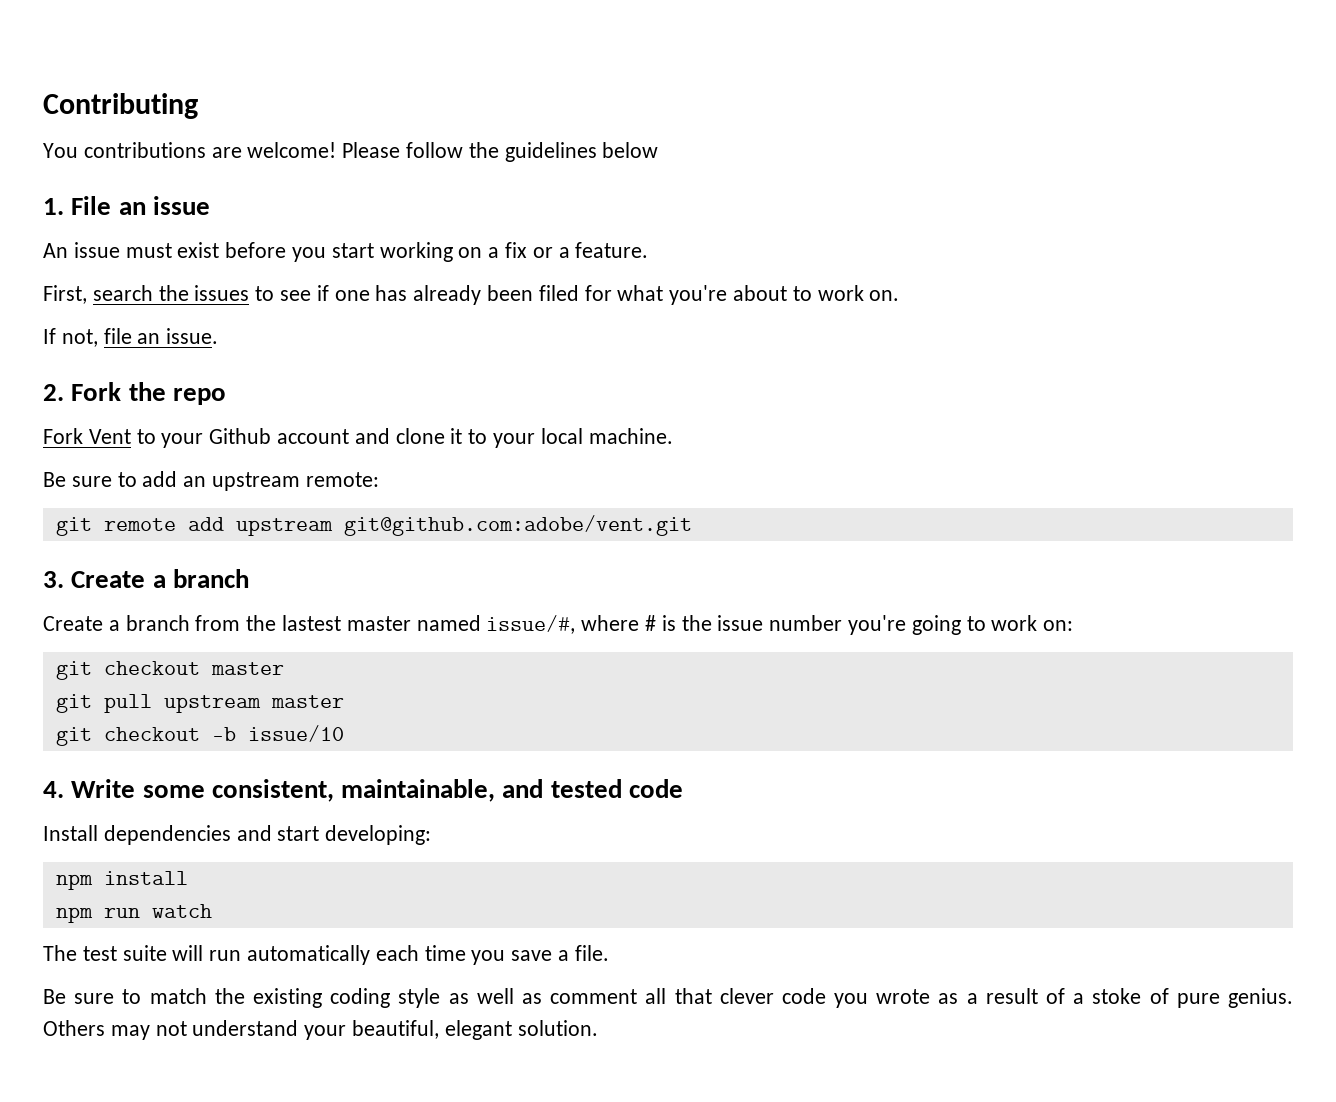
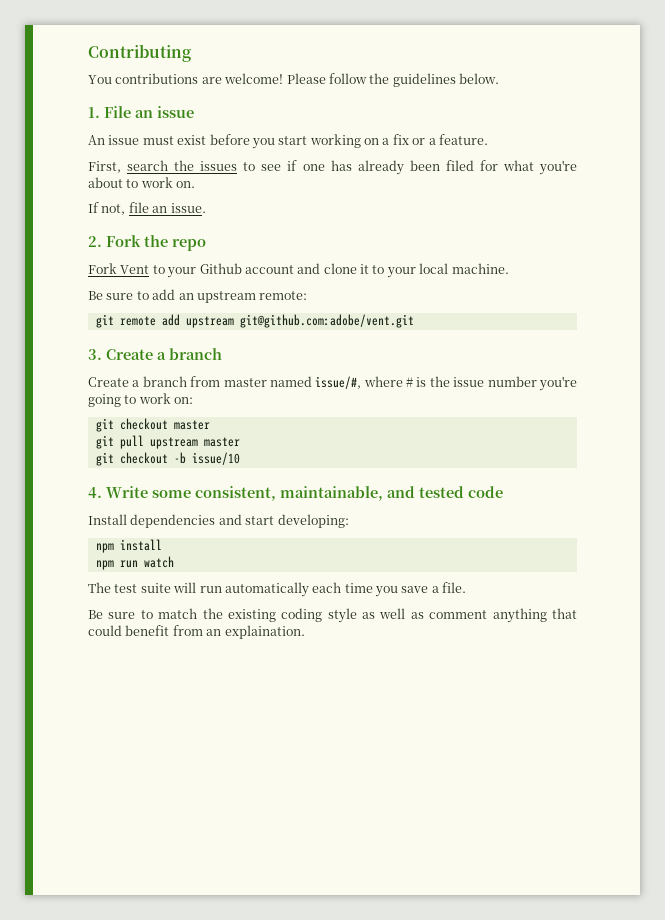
- Please follow the guidelines below
+ Please follow the guidelines below.
- Create a branch from the lastest master named issue/#, where # is the issue number you're going to work on:
+ Create a branch from master named issue/#, where # is the issue number you're going to work on:
- Be sure to match the existing coding style as well as comment all that clever code you wrote as a result of a stoke of pure genius. Others may not understand your beautiful, elegant solution.
+ Be sure to match the existing coding style as well as comment anything that could benefit from an explaination.

